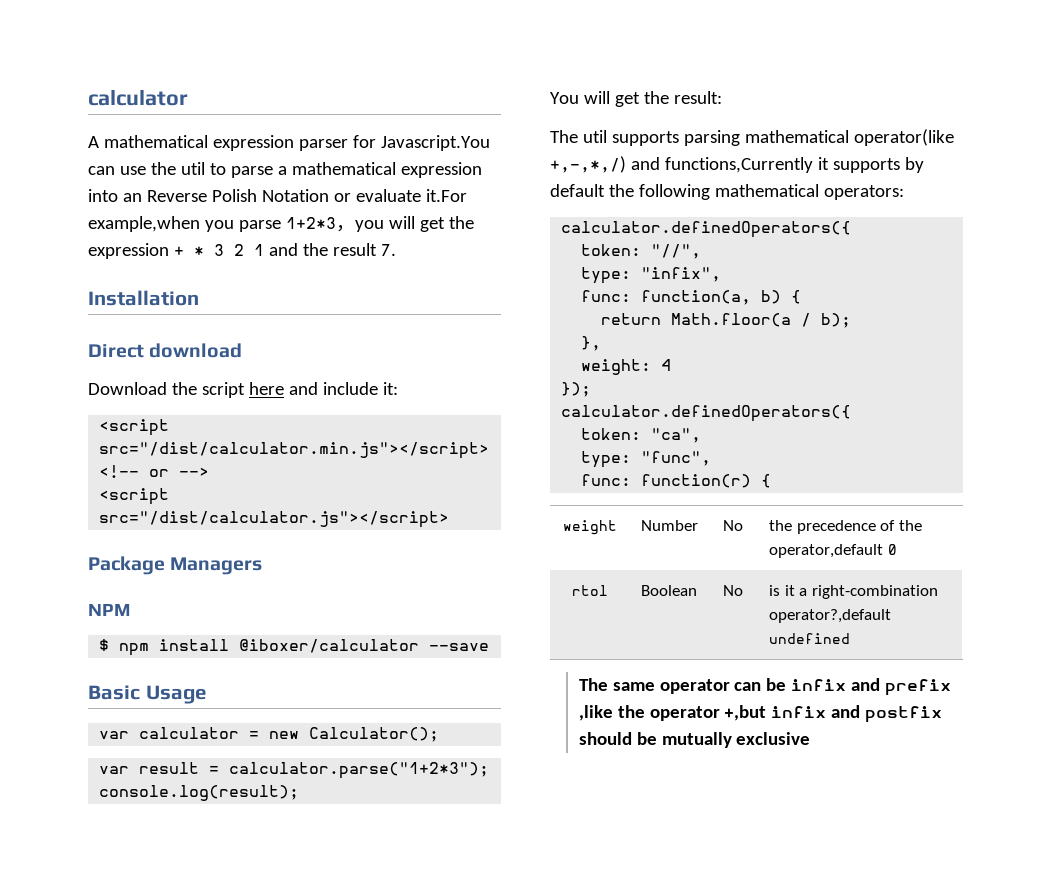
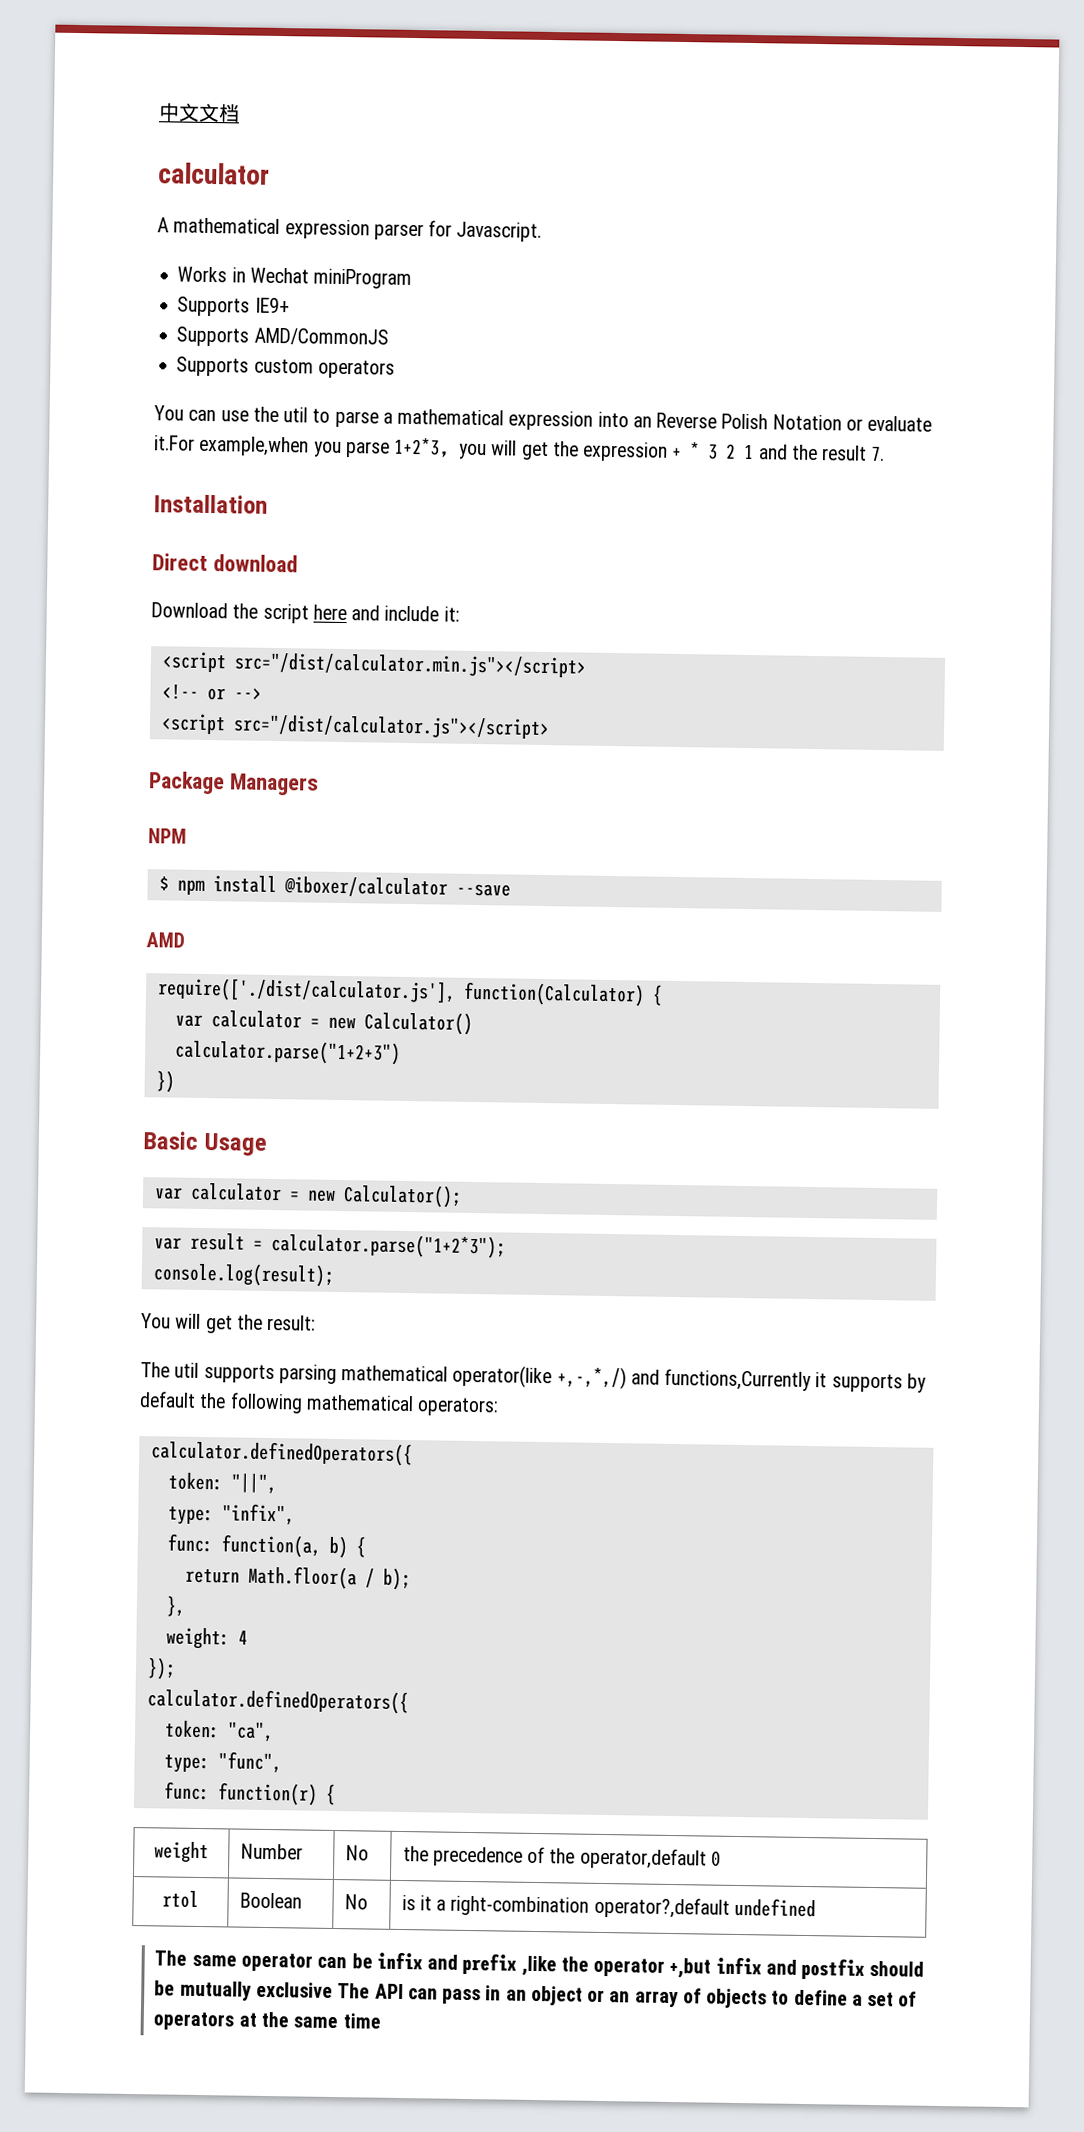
+ 中文文档
- A mathematical expression parser for Javascript.You can use the util to parse a mathematical expression into an Reverse Polish Notation or evaluate it.For example,when you parse 1+2*3，you will get the expression + * 3 2 1 and the result 7.
+ A mathematical expression parser for Javascript.
+ Works in Wechat miniProgram
+ Supports IE9+
+ Supports AMD/CommonJS
+ Supports custom operators
+ You can use the util to parse a mathematical expression into an Reverse Polish Notation or evaluate it.For example,when you parse 1+2*3，you will get the expression + * 3 2 1 and the result 7.
+ AMD
+ require(['./dist/calculator.js'], function(Calculator) {
+ var calculator = new Calculator()
+ calculator.parse("1+2+3")
+ })
- token: "//",
+ token: "||",
- The same operator can be infix and prefix ,like the operator +,but infix and postfix should be mutually exclusive
+ The same operator can be infix and prefix ,like the operator +,but infix and postfix should be mutually exclusive The API can pass in an object or an array of objects to define a set of operators at the same time

